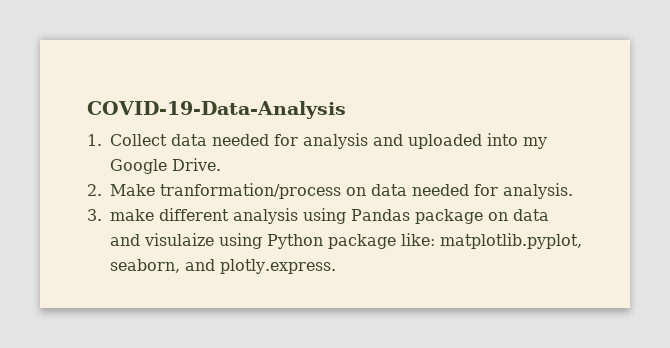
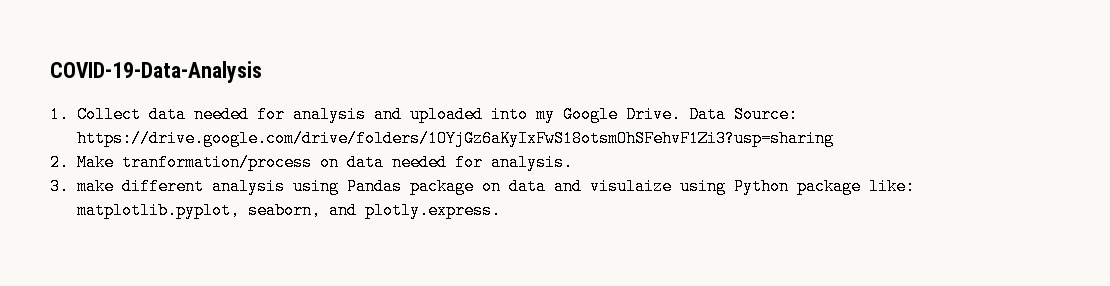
+ Data Source: https://drive.google.com/drive/folders/1OYjGz6aKyIxFwS18otsmOhSFehvF1Zi3?usp=sharing

